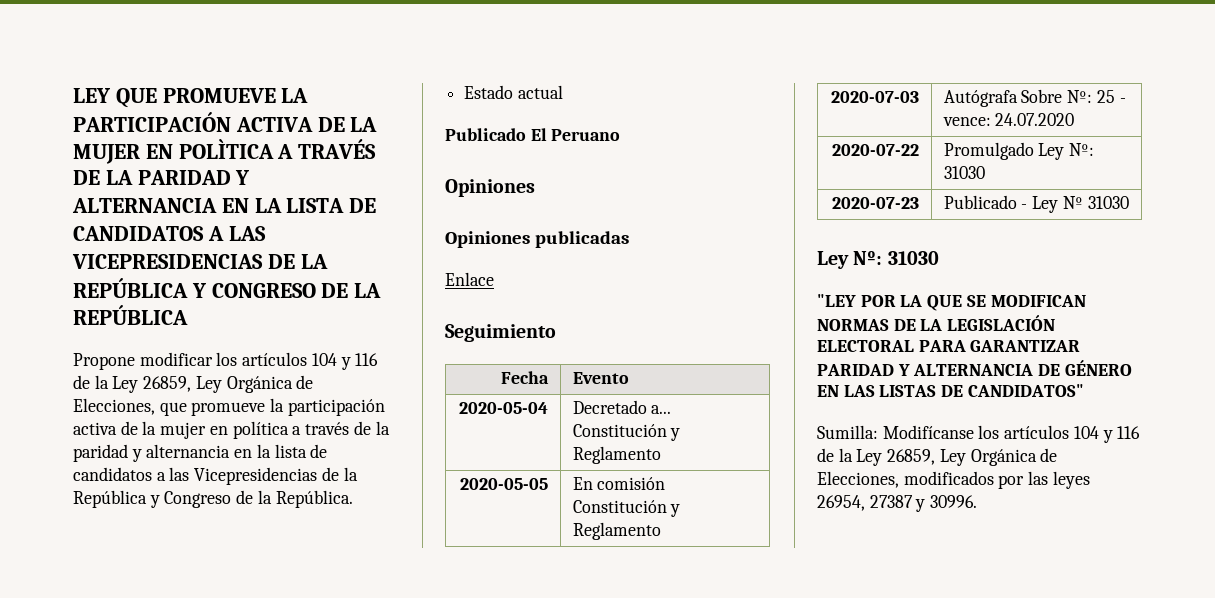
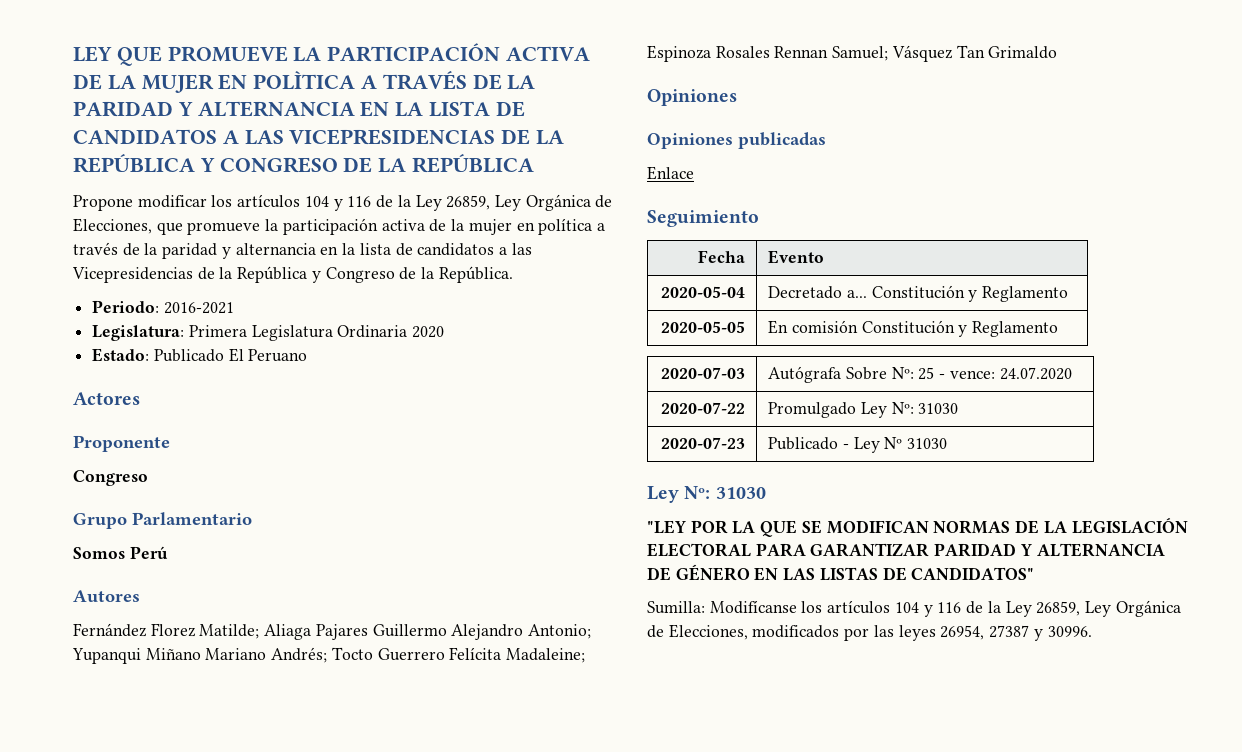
- Estado actual
- Publicado El Peruano
+ Periodo: 2016-2021
+ Legislatura: Primera Legislatura Ordinaria 2020
+ Estado: Publicado El Peruano
+ Actores
+ Proponente
+ Congreso
+ Grupo Parlamentario
+ Somos Perú
+ Autores
+ Fernández Florez Matilde; Aliaga Pajares Guillermo Alejandro Antonio; Yupanqui Miñano Mariano Andrés; Tocto Guerrero Felícita Madaleine; Espinoza Rosales Rennan Samuel; Vásquez Tan Grimaldo

